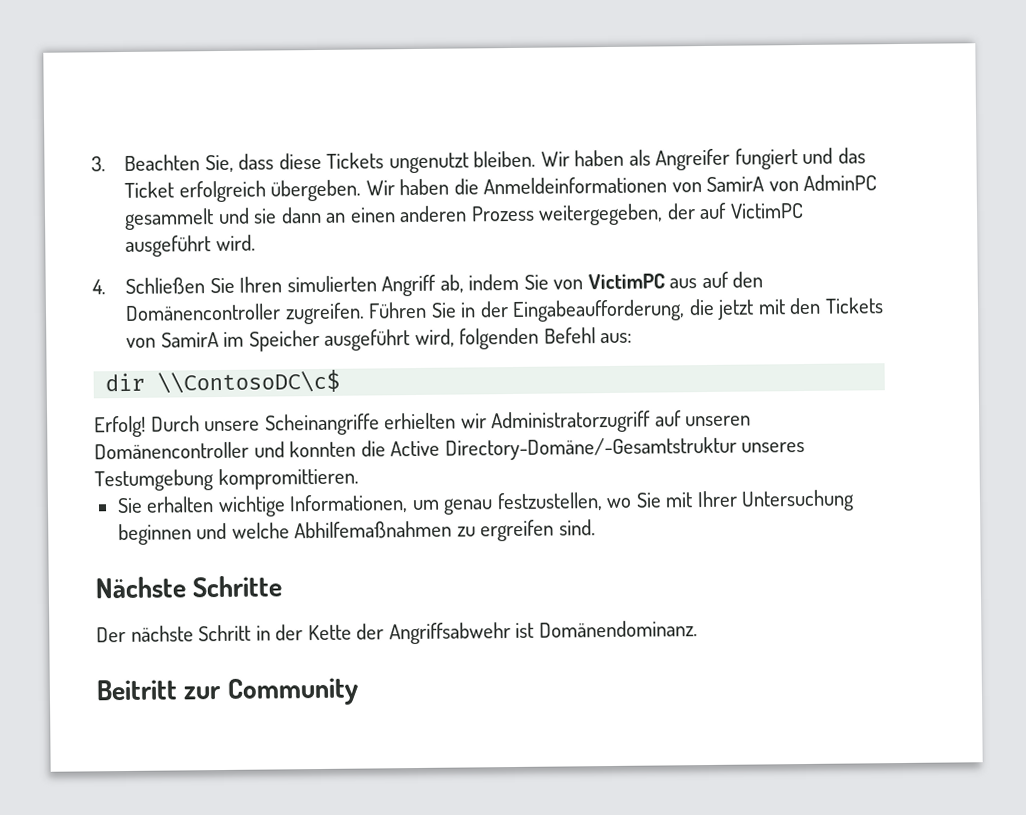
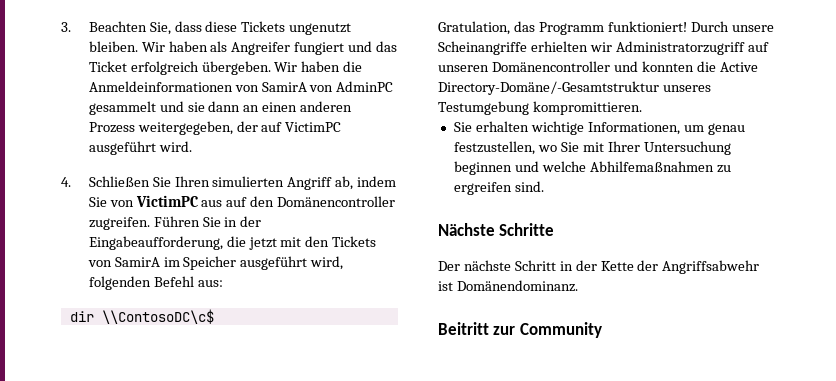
- Erfolg!
+ Gratulation, das Programm funktioniert!

